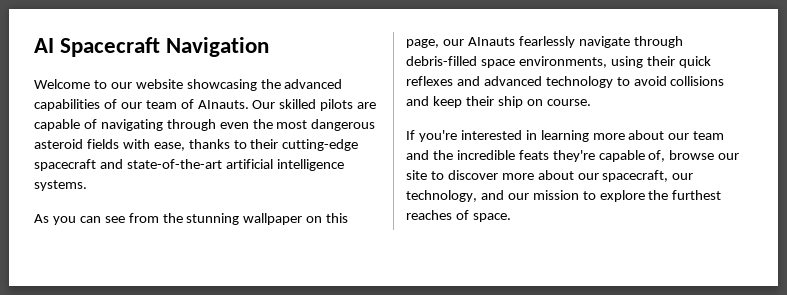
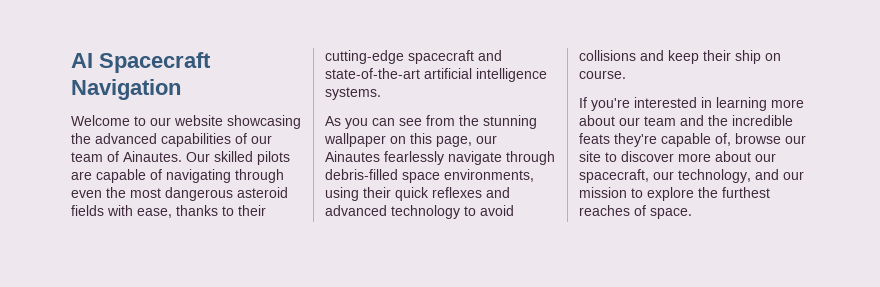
- Welcome to our website showcasing the advanced capabilities of our team of AInauts.
+ Welcome to our website showcasing the advanced capabilities of our team of Ainautes.
- As you can see from the stunning wallpaper on this page, our AInauts fearlessly navigate through debris-filled space environments, using their quick reflexes and advanced technology to avoid collisions and keep their ship on course.
+ As you can see from the stunning wallpaper on this page, our Ainautes fearlessly navigate through debris-filled space environments, using their quick reflexes and advanced technology to avoid collisions and keep their ship on course.

